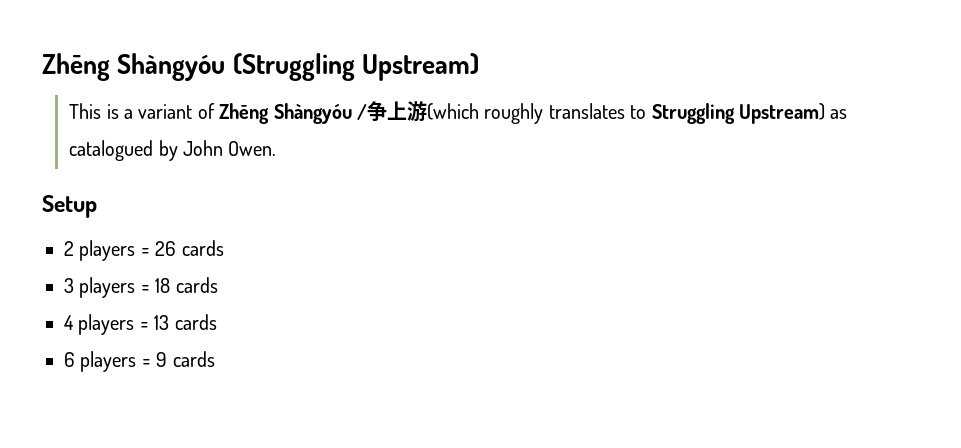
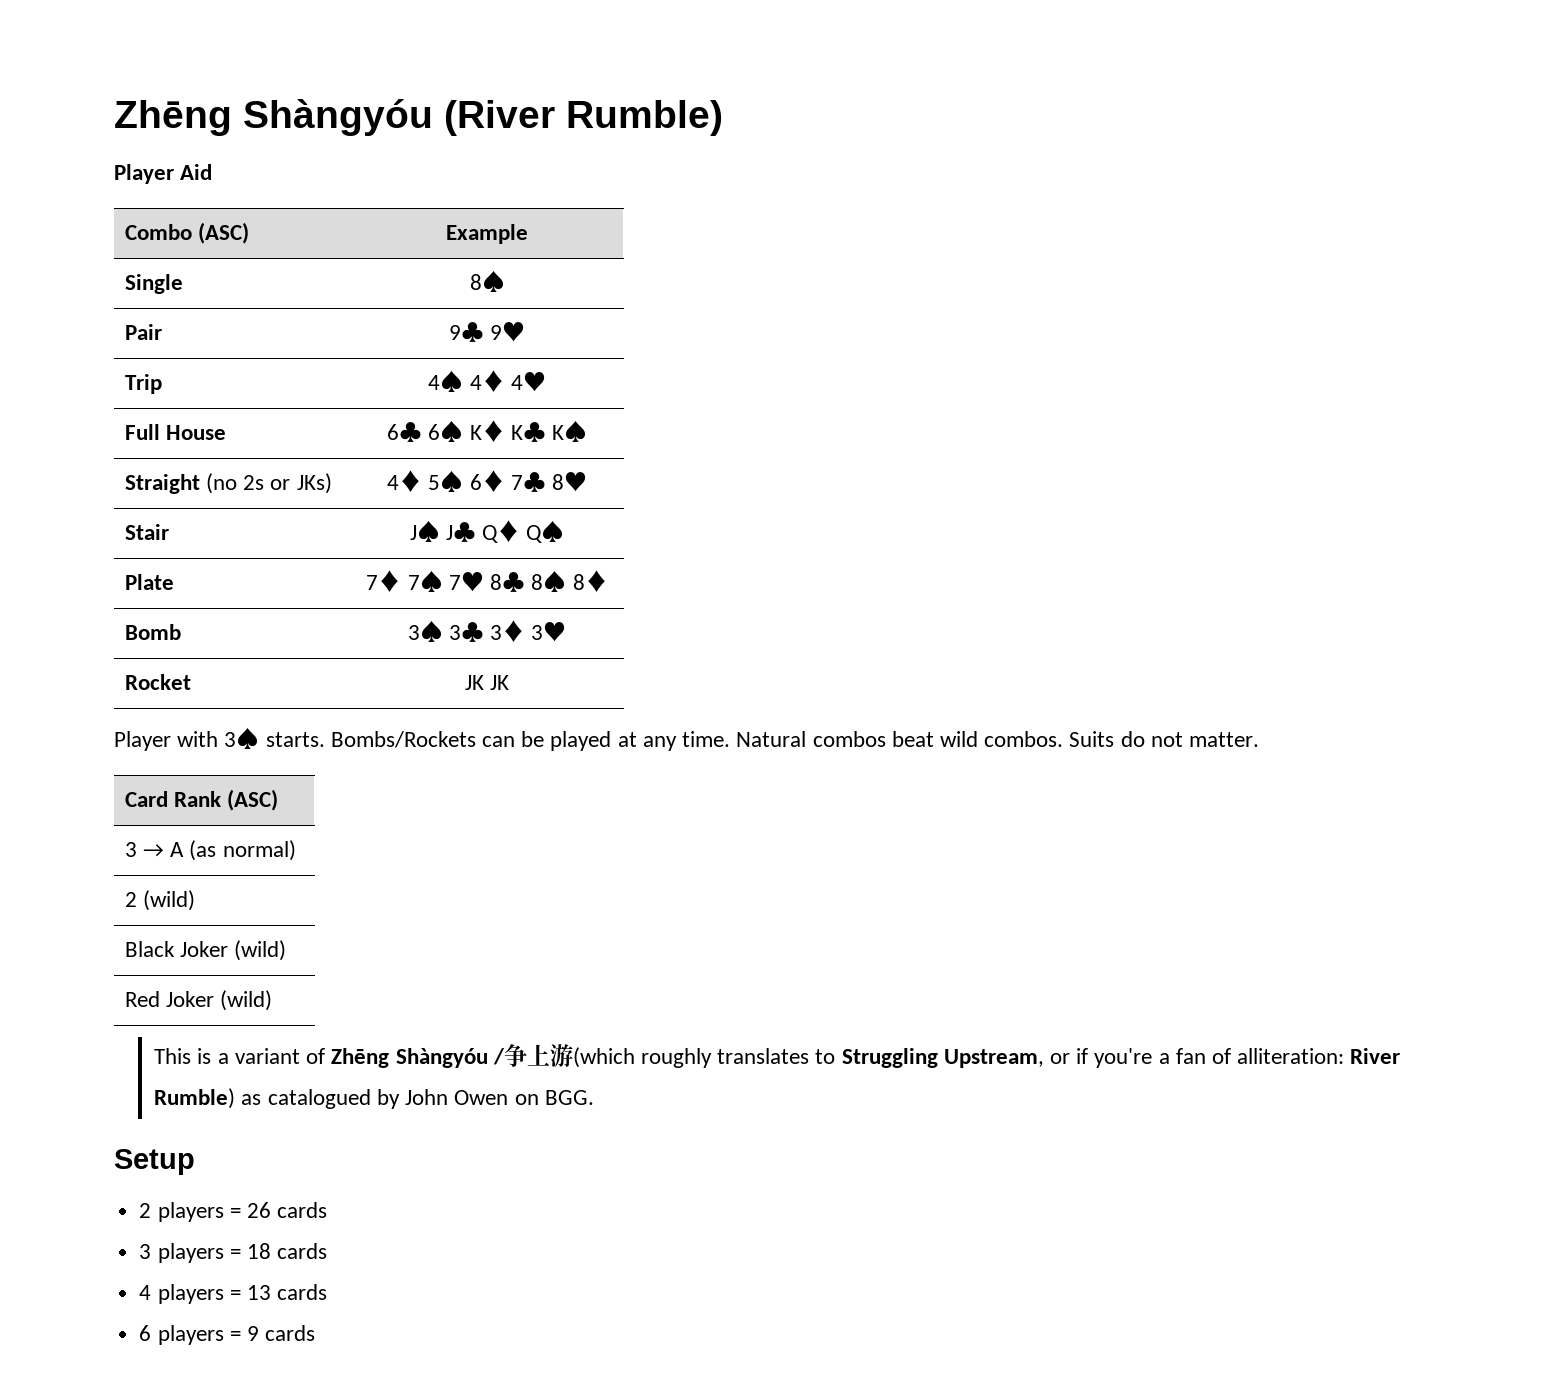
- Zhēng Shàngyóu (Struggling Upstream)
+ Zhēng Shàngyóu (River Rumble)
+ Player Aid
+ Combo (ASC) | Example
+ Single | 8♠
+ Pair | 9♣ 9♥
+ Trip | 4♠ 4♦ 4♥
+ Full House | 6♣ 6♠ K♦ K♣ K♠
+ Straight (no 2s or JKs) | 4♦ 5♠ 6♦ 7♣ 8♥
+ Stair | J♠ J♣ Q♦ Q♠
+ Plate | 7♦ 7♠ 7♥ 8♣ 8♠ 8♦
+ Bomb | 3♠ 3♣ 3♦ 3♥
+ Rocket | JK JK
+ Player with 3♠ starts. Bombs/Rockets can be played at any time. Natural combos beat wild combos. Suits do not matter.
+ Card Rank (ASC)
+ 3 → A (as normal)
+ 2 (wild)
+ Black Joker (wild)
+ Red Joker (wild)
- This is a variant of Zhēng Shàngyóu /争上游(which roughly translates to Struggling Upstream) as catalogued by John Owen.
+ This is a variant of Zhēng Shàngyóu /争上游(which roughly translates to Struggling Upstream, or if you're a fan of alliteration: River Rumble) as catalogued by John Owen on BGG.

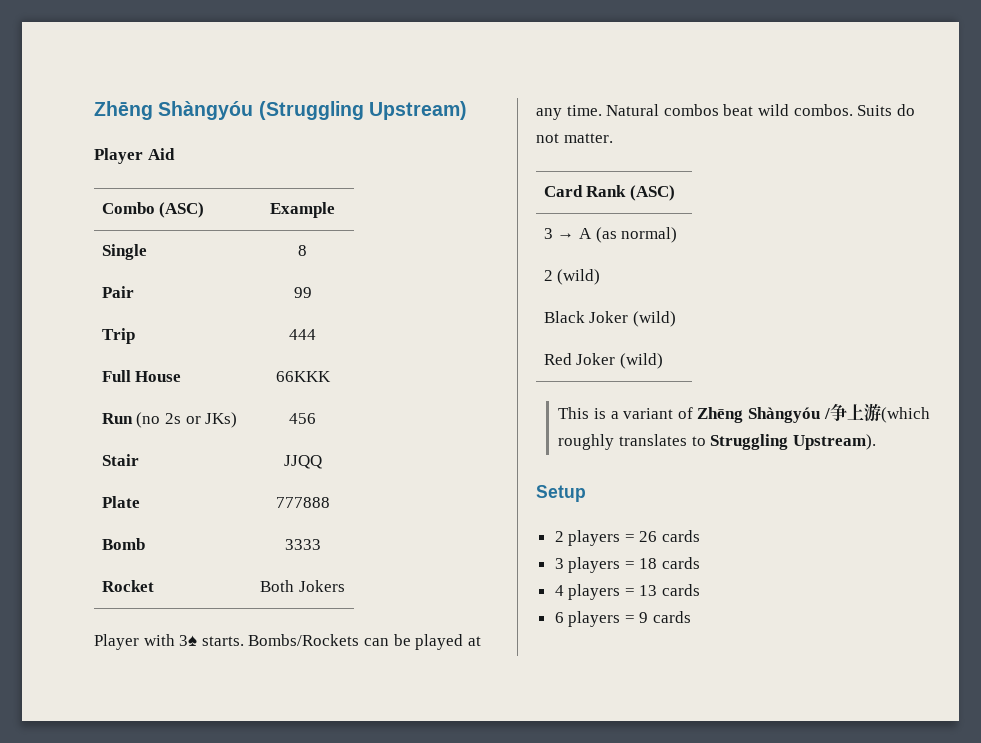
- Zhēng Shàngyóu (River Rumble)
+ Zhēng Shàngyóu (Struggling Upstream)
- Single | 8♠
+ Single | 8
- Pair | 9♣ 9♥
+ Pair | 99
- Trip | 4♠ 4♦ 4♥
+ Trip | 444
- Full House | 6♣ 6♠ K♦ K♣ K♠
- Straight (no 2s or JKs) | 4♦ 5♠ 6♦ 7♣ 8♥
- Stair | J♠ J♣ Q♦ Q♠
- Plate | 7♦ 7♠ 7♥ 8♣ 8♠ 8♦
- Bomb | 3♠ 3♣ 3♦ 3♥
+ Full House | 66KKK
+ Run (no 2s or JKs) | 456
+ Stair | JJQQ
+ Plate | 777888
+ Bomb | 3333
- Rocket | JK JK
+ Rocket | Both Jokers
- This is a variant of Zhēng Shàngyóu /争上游(which roughly translates to Struggling Upstream, or if you're a fan of alliteration: River Rumble) as catalogued by John Owen on BGG.
+ This is a variant of Zhēng Shàngyóu /争上游(which roughly translates to Struggling Upstream).

